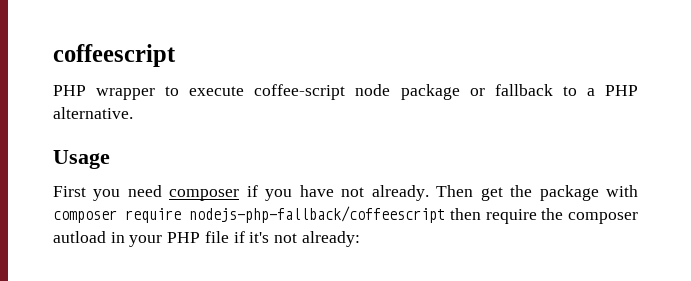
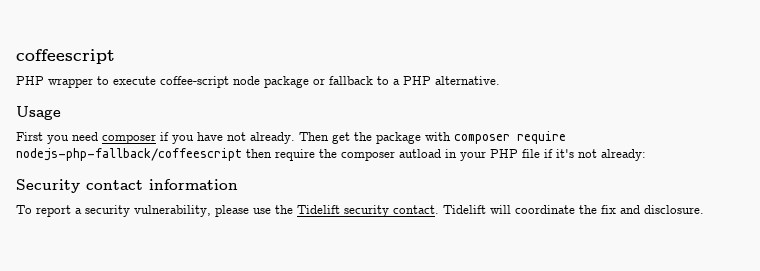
+ Security contact information
+ To report a security vulnerability, please use the Tidelift security contact. Tidelift will coordinate the fix and disclosure.

